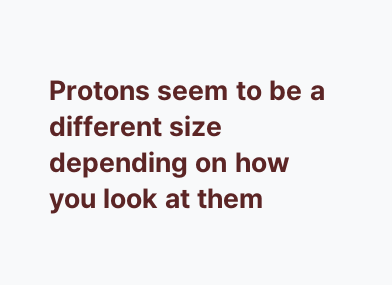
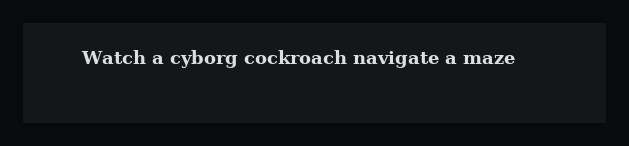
- Protons seem to be a different size depending on how you look at them
+ Watch a cyborg cockroach navigate a maze

